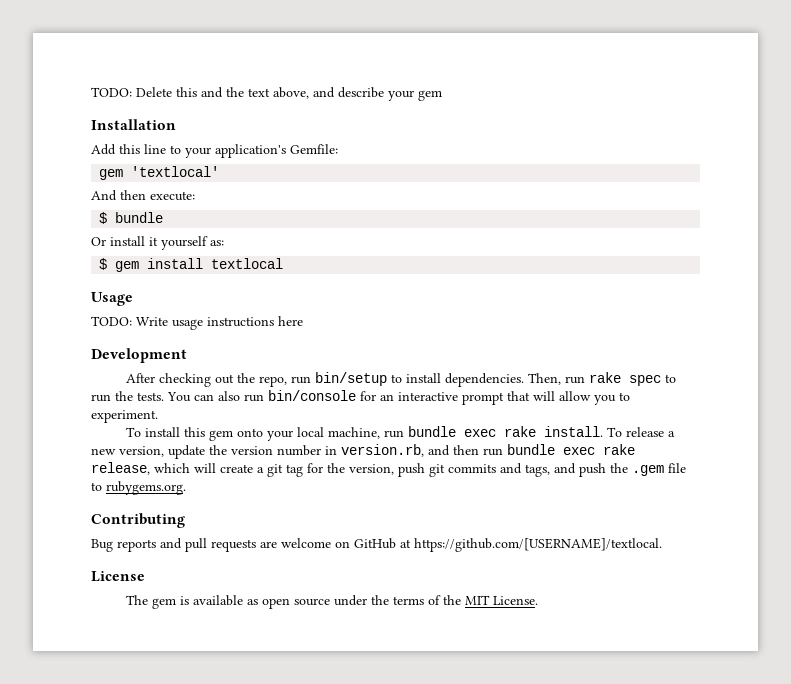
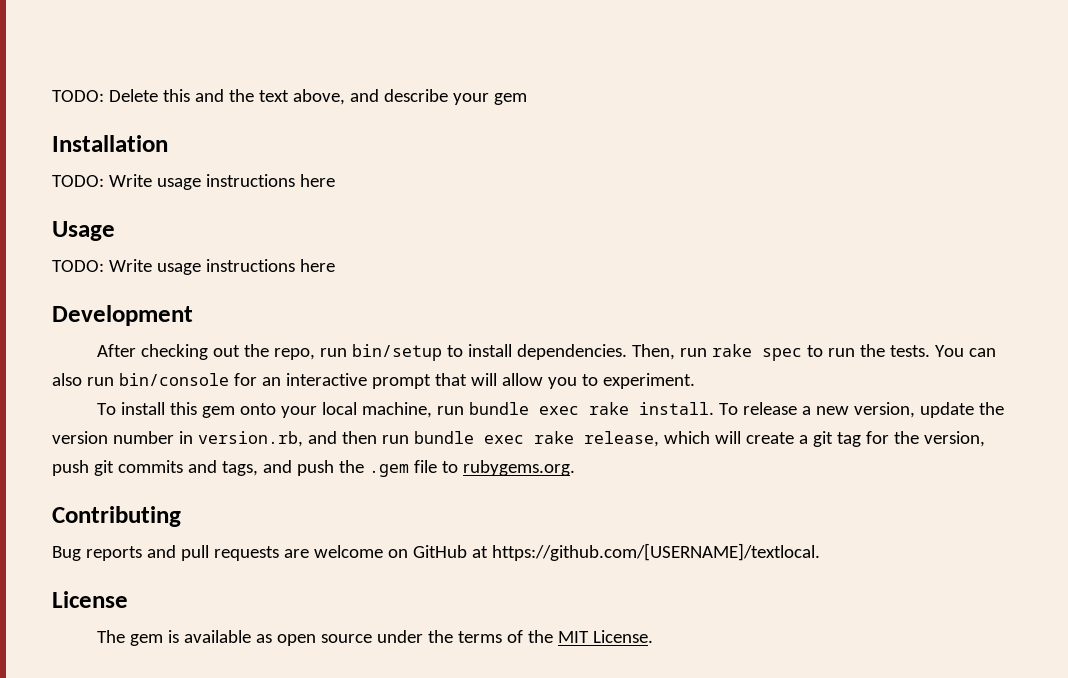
  Installation
- Add this line to your application's Gemfile:
- gem 'textlocal'
- And then execute:
- $ bundle
- Or install it yourself as:
- $ gem install textlocal
+ TODO: Write usage instructions here

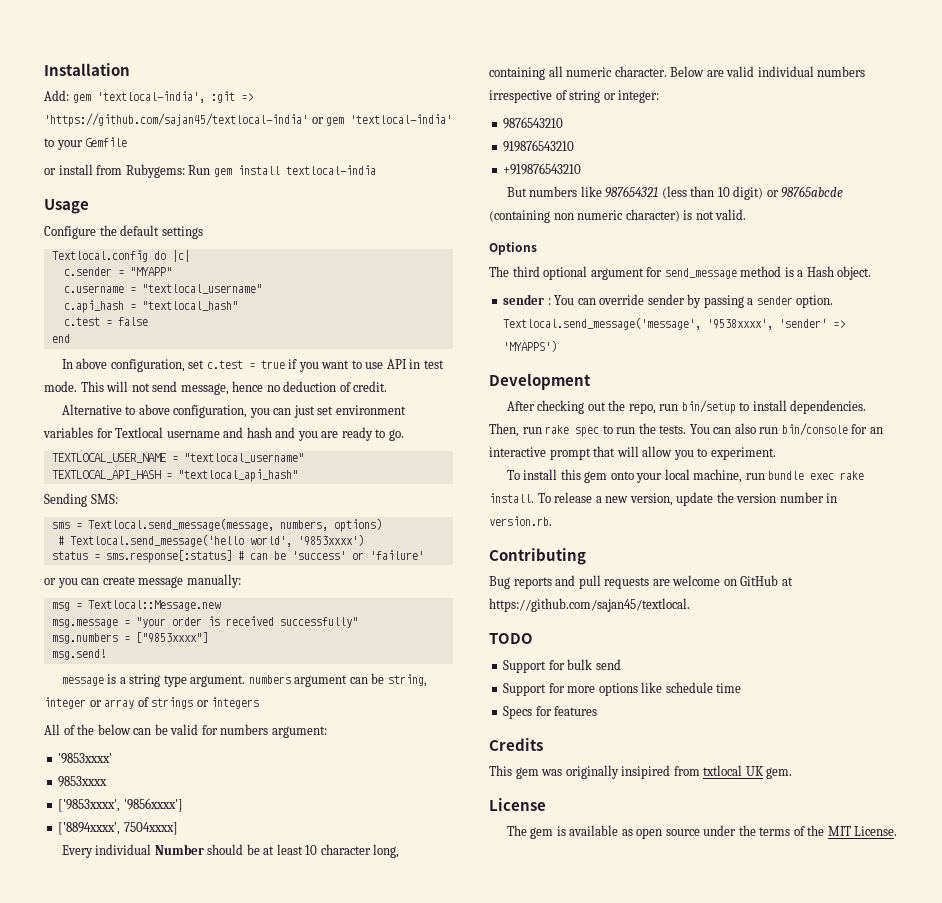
- TODO: Delete this and the text above, and describe your gem
  Installation
- TODO: Write usage instructions here
+ Add: gem 'textlocal-india', :git => 'https://github.com/sajan45/textlocal-india' or gem 'textlocal-india' to your Gemfile
+ or install from Rubygems: Run gem install textlocal-india
  Usage
- TODO: Write usage instructions here
+ Configure the default settings
+ Textlocal.config do |c|
+ c.sender = "MYAPP"
+ c.username = "textlocal_username"
+ c.api_hash = "textlocal_hash"
+ c.test = false
+ end
+ In above configuration, set c.test = true if you want to use API in test mode. This will not send message, hence no deduction of credit.
+ Alternative to above configuration, you can just set environment variables for Textlocal username and hash and you are ready to go.
+ TEXTLOCAL_USER_NAME = "textlocal_username"
+ TEXTLOCAL_API_HASH = "textlocal_api_hash"
+ Sending SMS:
+ sms = Textlocal.send_message(message, numbers, options)
+ # Textlocal.send_message('hello world', '9853xxxx')
+ status = sms.response[:status] # can be 'success' or 'failure'
+ or you can create message manually:
+ msg = Textlocal::Message.new
+ msg.message = "your order is received successfully"
+ msg.numbers = ["9853xxxx"]
+ msg.send!
+ message is a string type argument. numbers argument can be string, integer or array of strings or integers
+ All of the below can be valid for numbers argument:
+ '9853xxxx'
+ 9853xxxx
+ ['9853xxxx', '9856xxxx']
+ ['8894xxxx', 7504xxxx]
+ Every individual Number should be at least 10 character long, containing all numeric character. Below are valid individual numbers irrespective of string or integer:
+ 9876543210
+ 919876543210
+ +919876543210
+ But numbers like 987654321 (less than 10 digit) or 98765abcde (containing non numeric character) is not valid.
+ Options
+ The third optional argument for send_message method is a Hash object.
+ sender : You can override sender by passing a sender option. Textlocal.send_message('message', '9538xxxx', 'sender' => 'MYAPPS')
- To release a new version, update the version number in version.rb, and then run bundle exec rake release, which will create a git tag for the version, push git commits and tags, and push the .gem file to rubygems.org.
+ To release a new version, update the version number in version.rb.
- Bug reports and pull requests are welcome on GitHub at https://github.com/[USERNAME]/textlocal.
+ Bug reports and pull requests are welcome on GitHub at https://github.com/sajan45/textlocal.
+ TODO
+ Support for bulk send
+ Support for more options like schedule time
+ Specs for features
+ Credits
+ This gem was originally insipired from txtlocal UK gem.

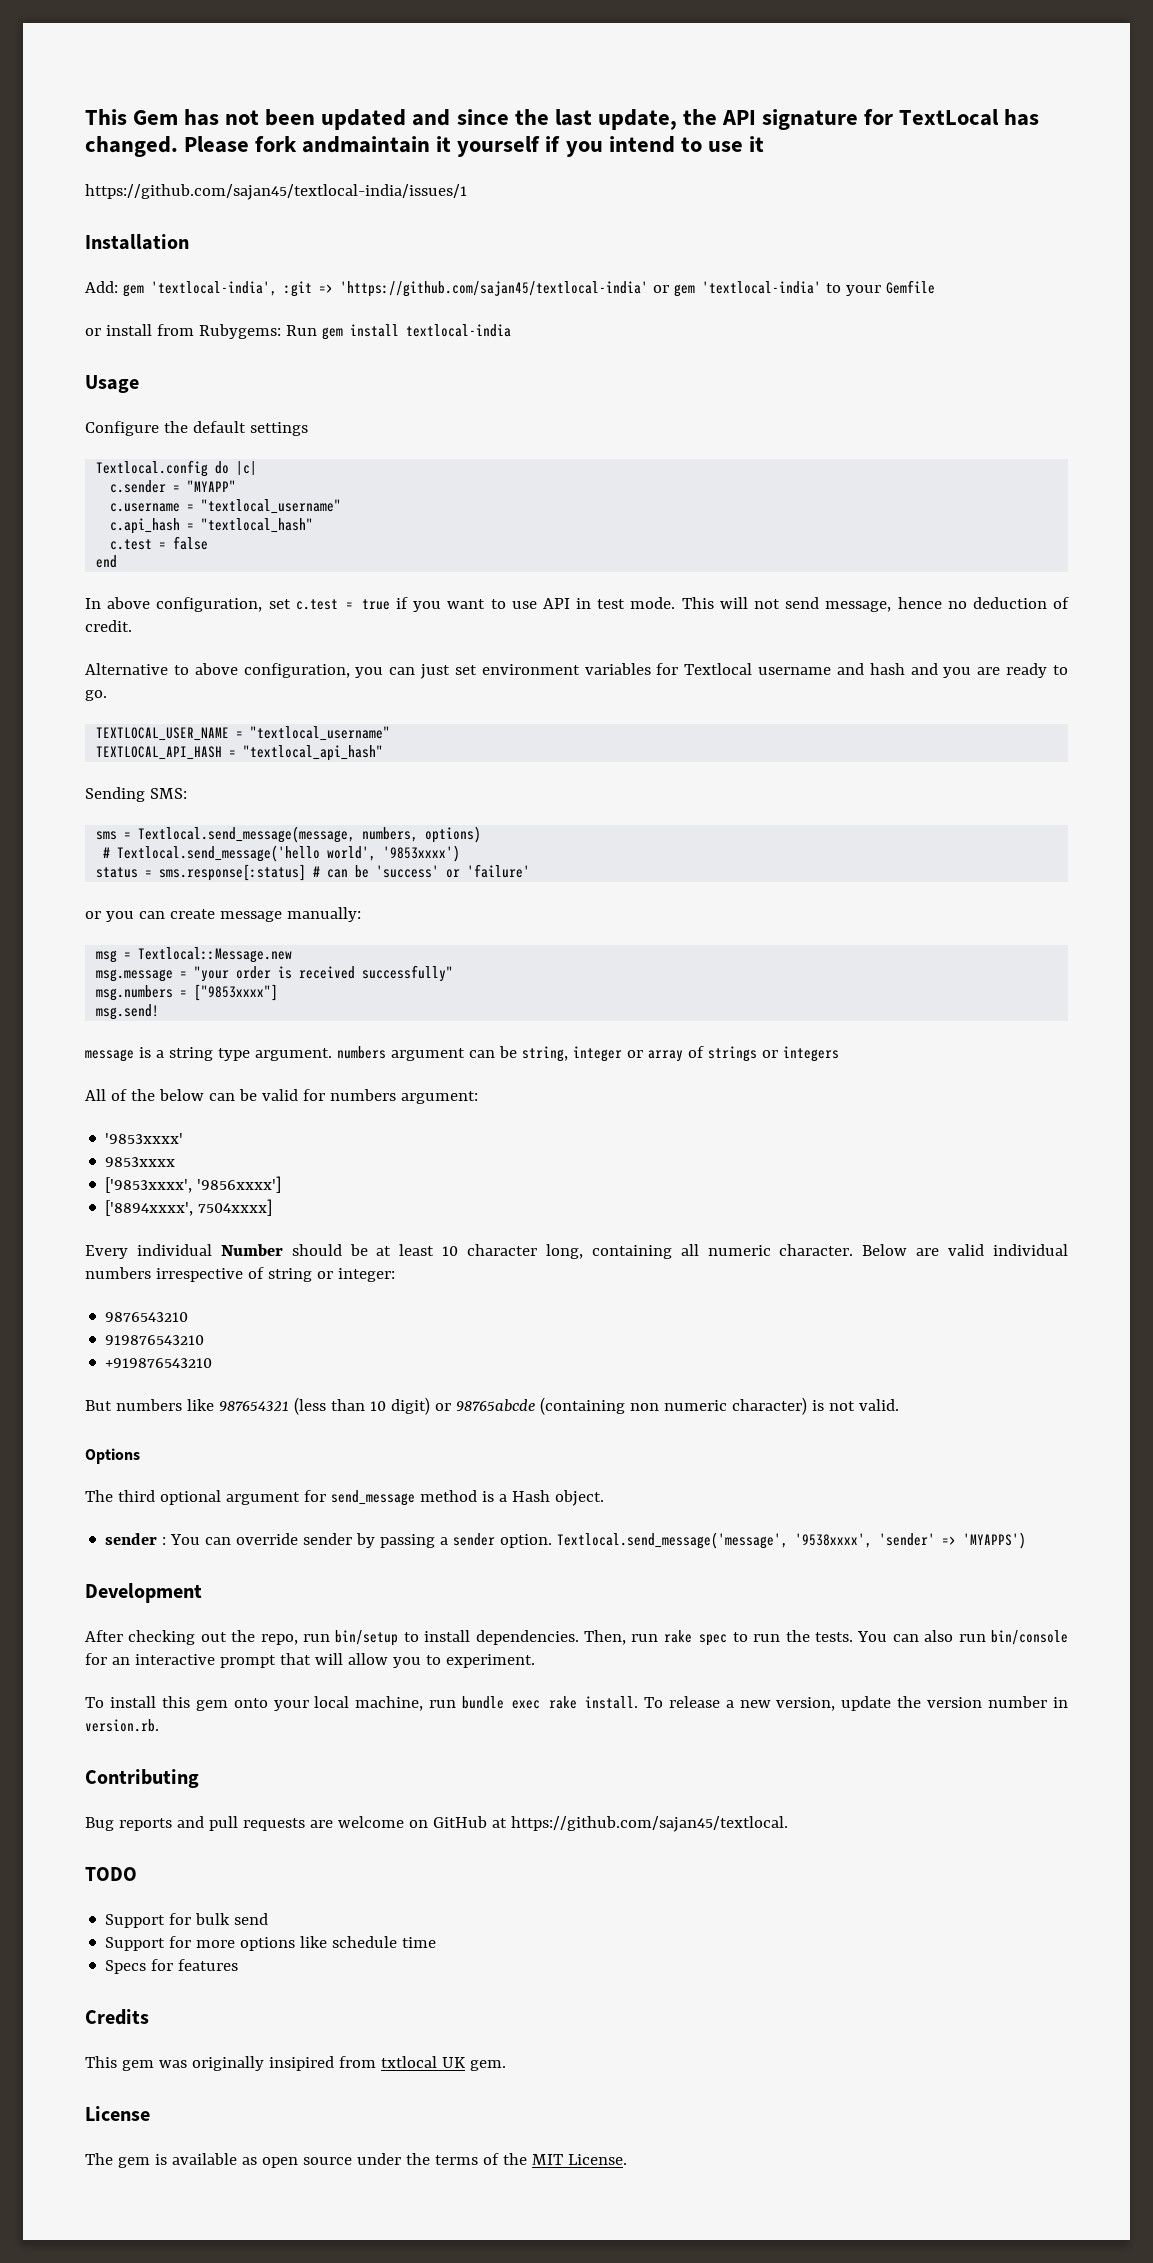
+ This Gem has not been updated and since the last update, the API signature for TextLocal has changed. Please fork andmaintain it yourself if you intend to use it
+ https://github.com/sajan45/textlocal-india/issues/1

